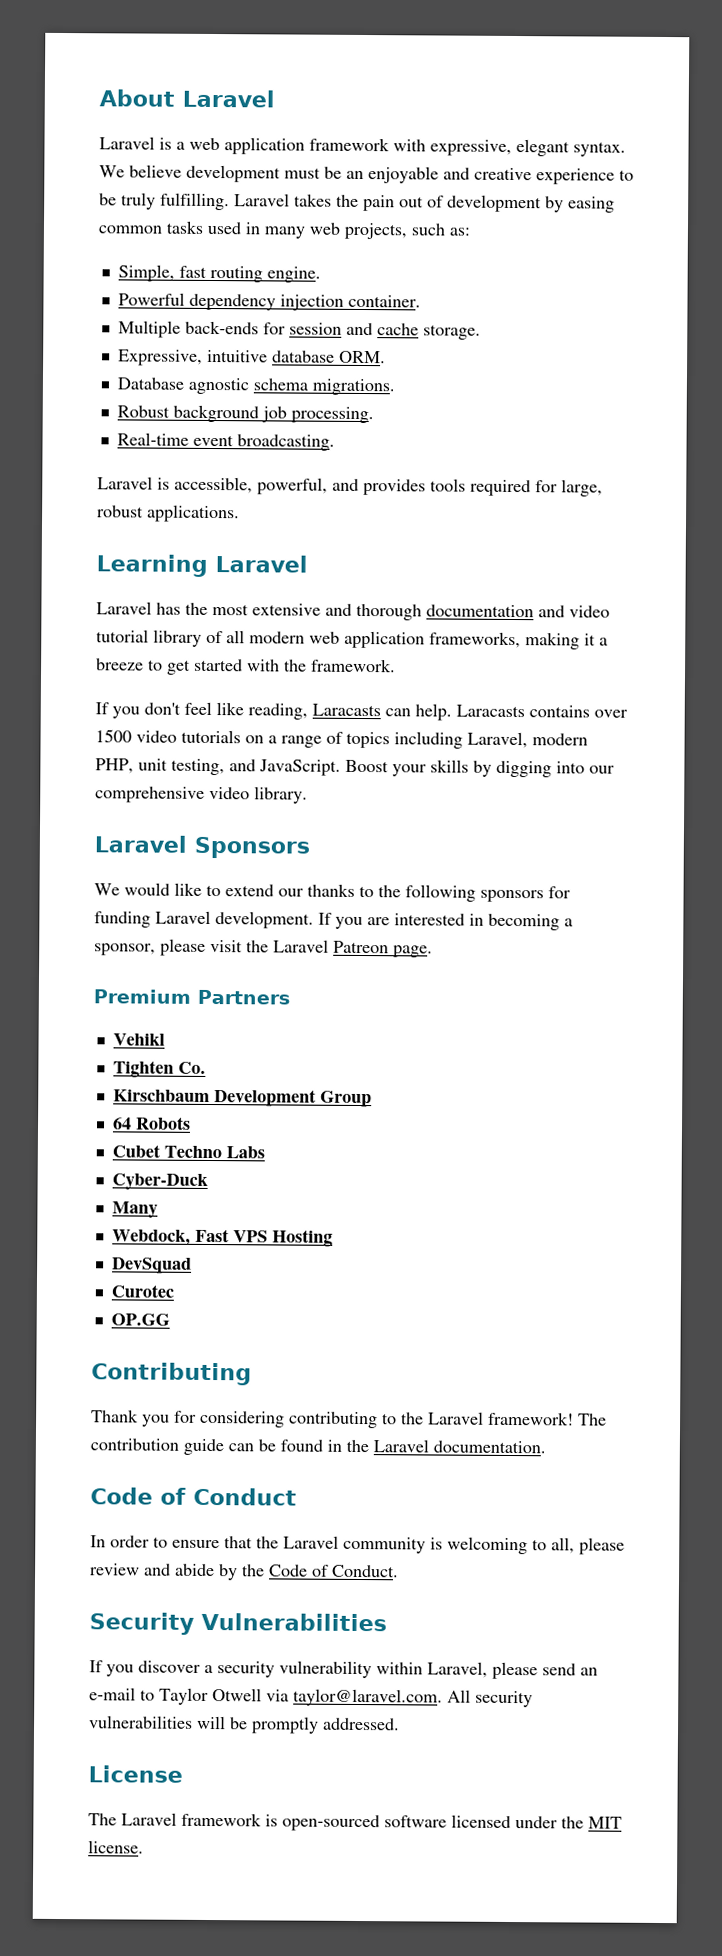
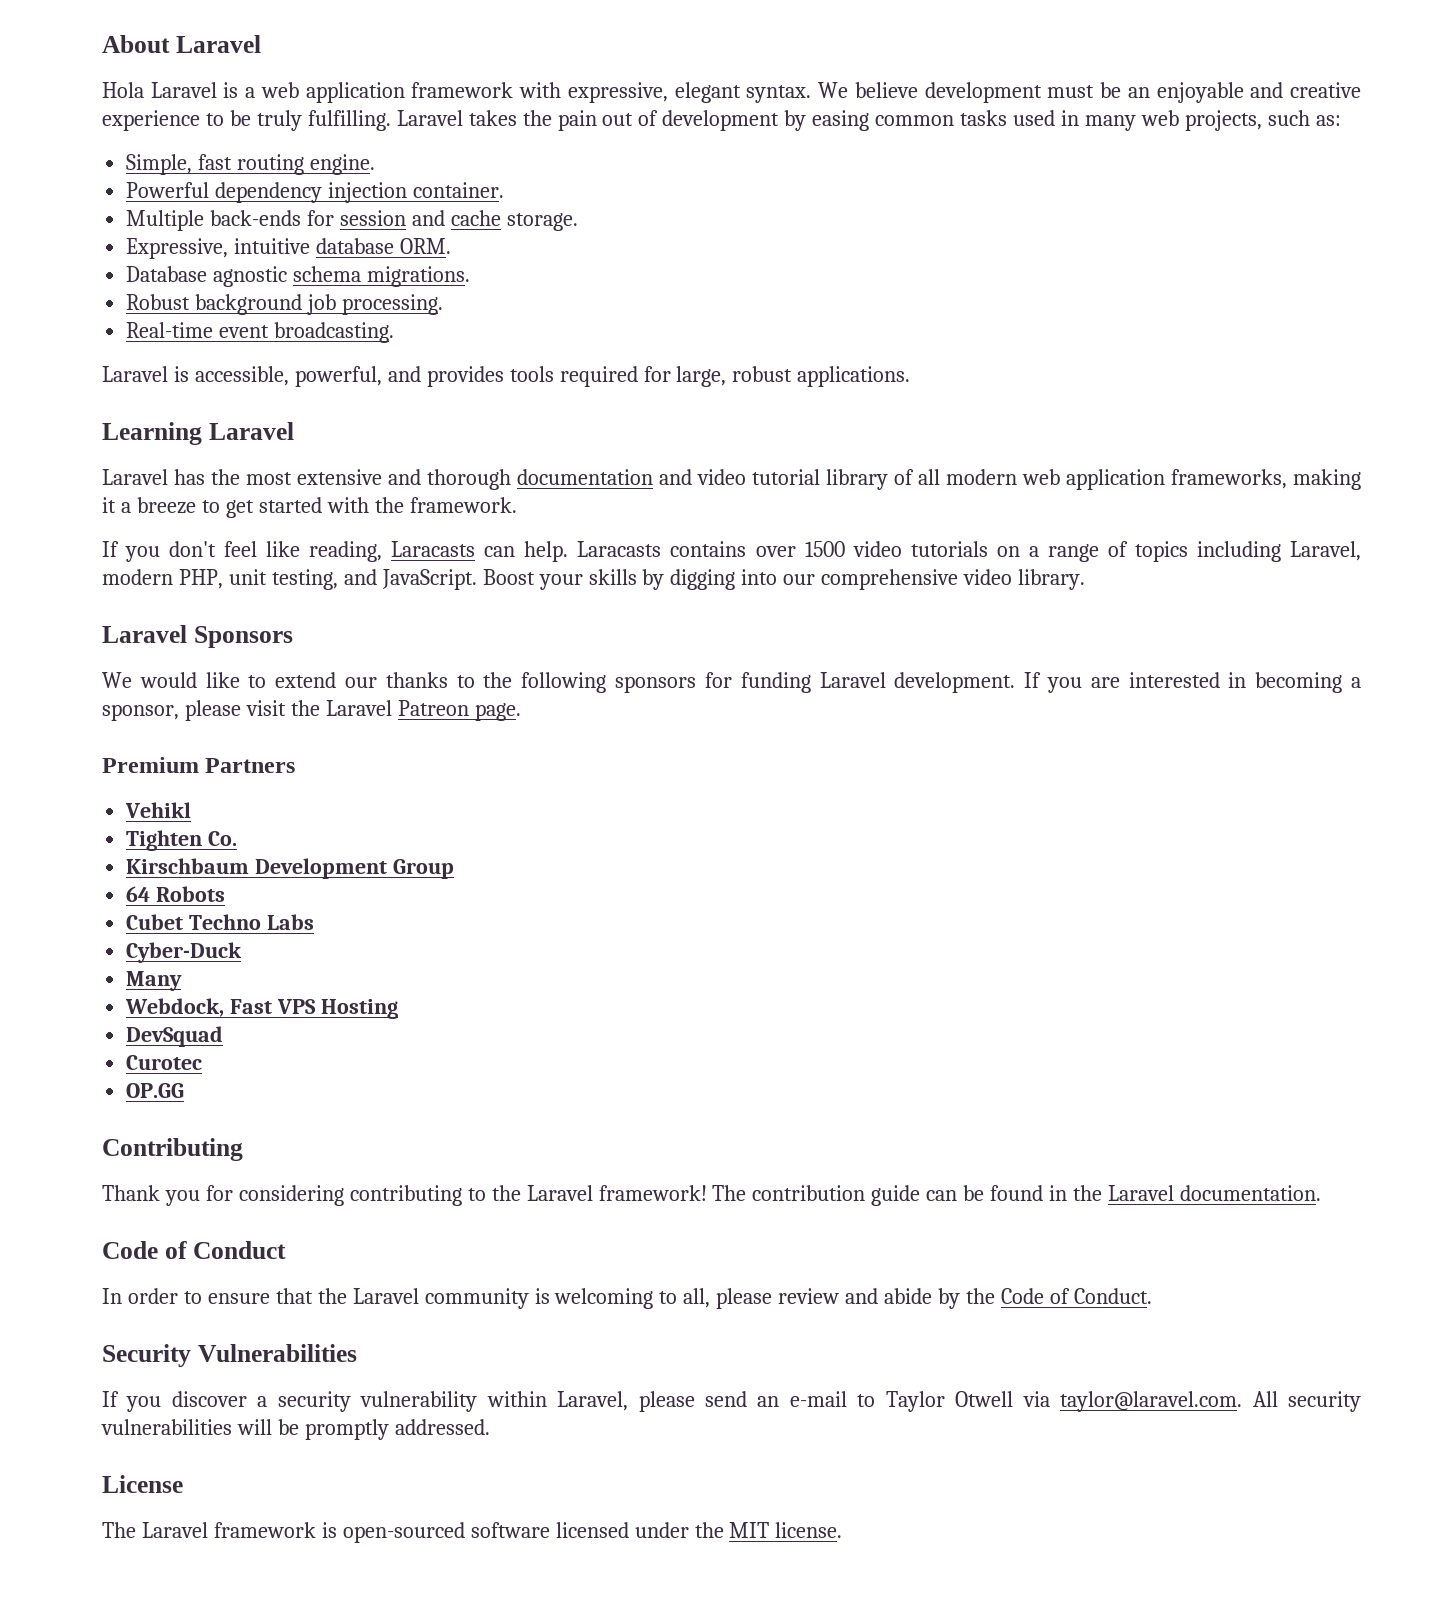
- Laravel is a web application framework with expressive, elegant syntax.
+ Hola Laravel is a web application framework with expressive, elegant syntax.

